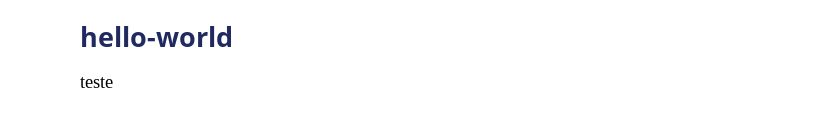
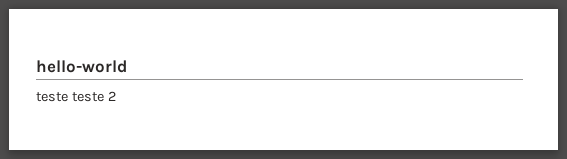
- teste
+ teste teste 2

